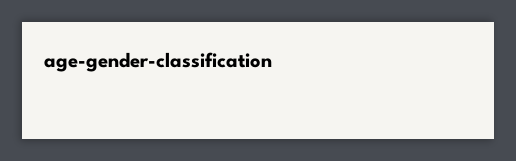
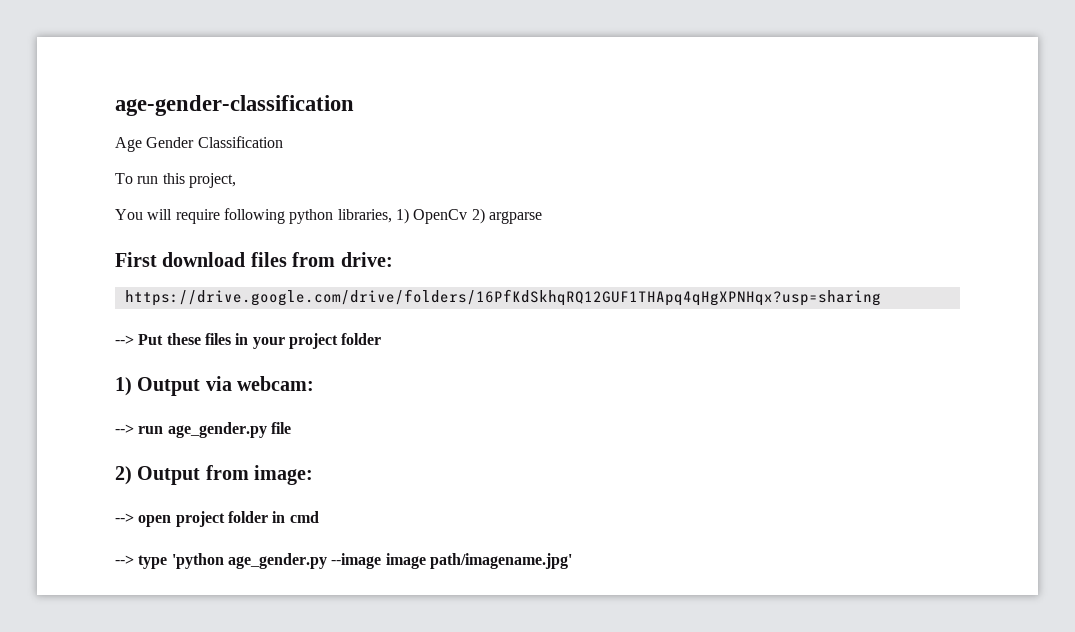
+ Age Gender Classification
+ To run this project,
+ You will require following python libraries, 1) OpenCv 2) argparse
+ First download files from drive:
+ https://drive.google.com/drive/folders/16PfKdSkhqRQ12GUF1THApq4qHgXPNHqx?usp=sharing
+ --> Put these files in your project folder
+ 1) Output via webcam:
+ --> run age_gender.py file
+ 2) Output from image:
+ --> open project folder in cmd
+ --> type 'python age_gender.py --image image path/imagename.jpg'

